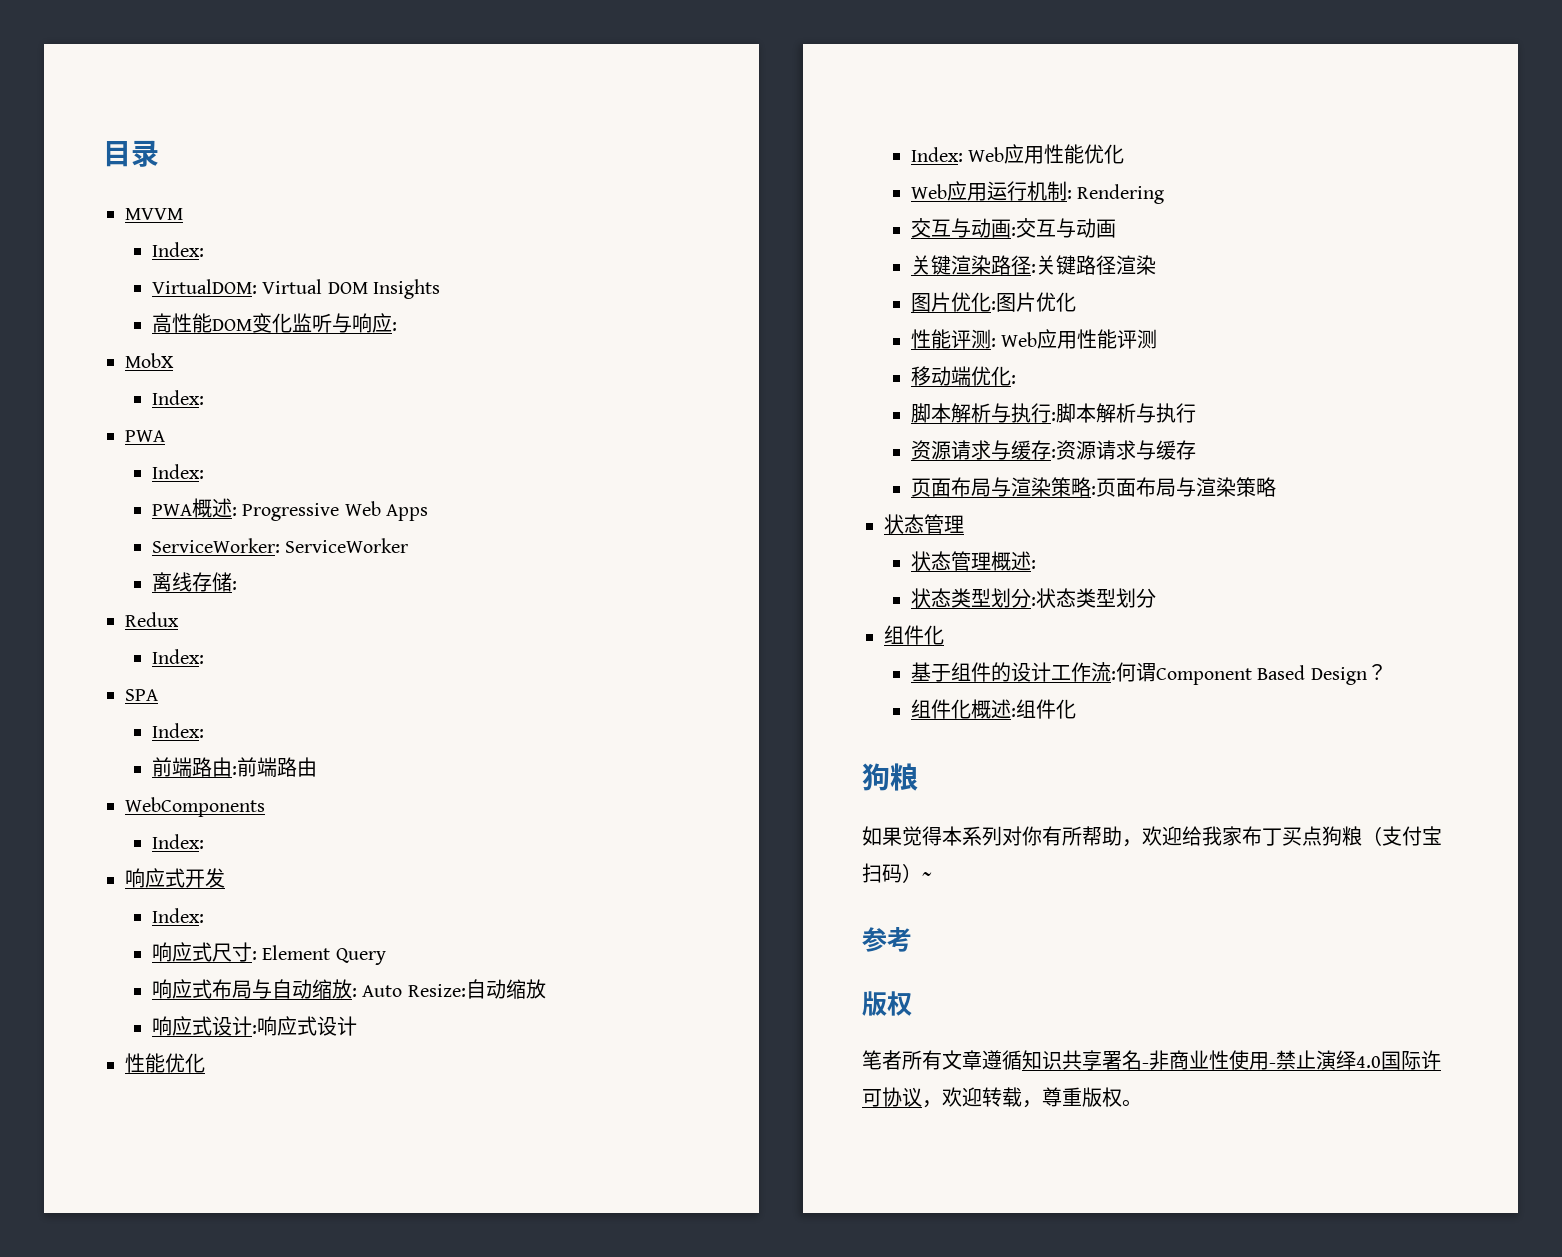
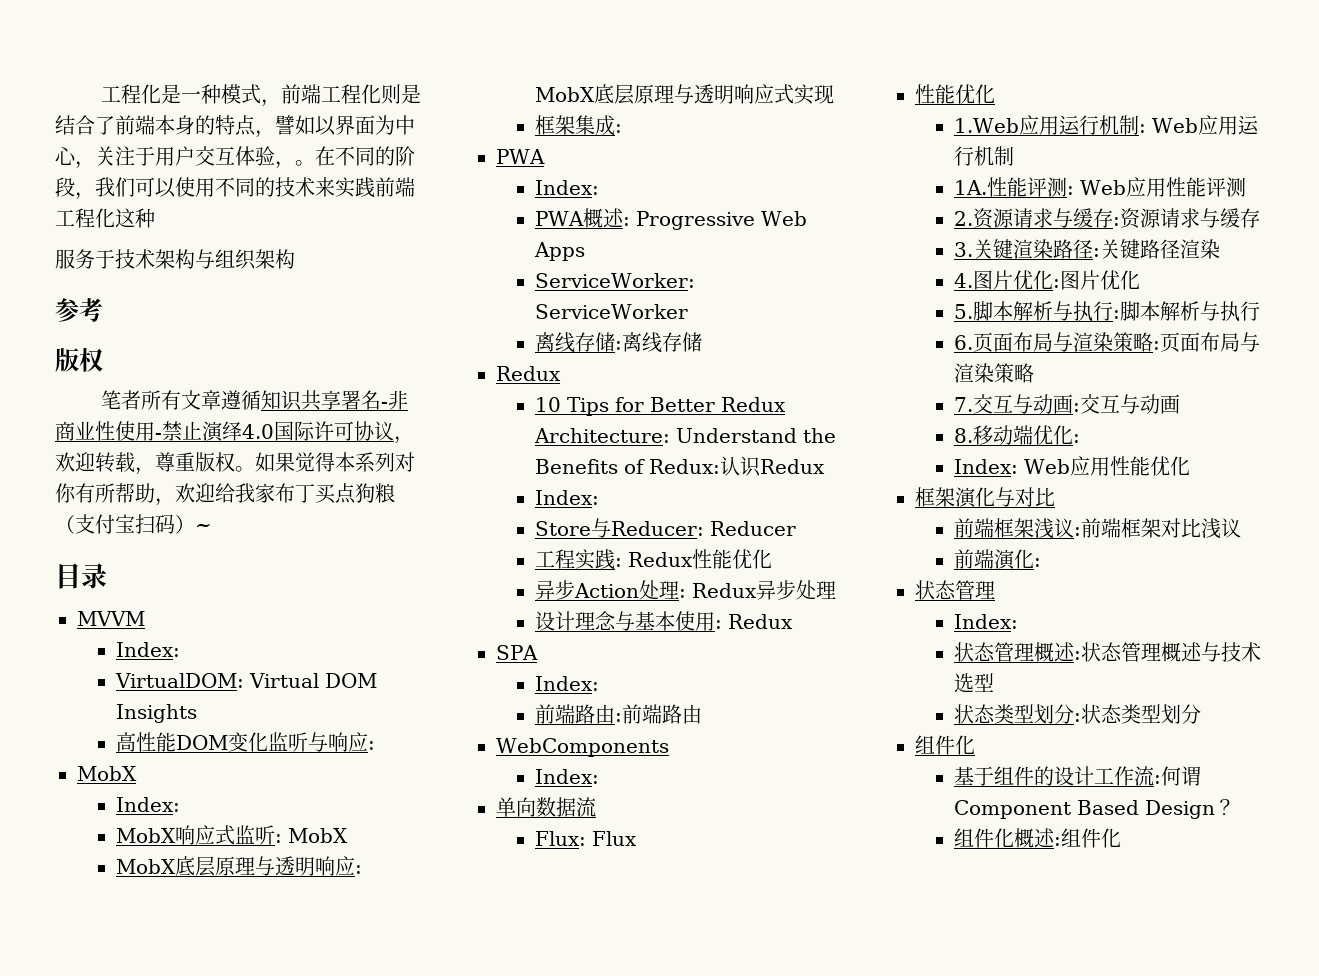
- 目录
- MVVM
- Index:
- VirtualDOM: Virtual DOM Insights
- 高性能DOM变化监听与响应:
- MobX
- Index:
- PWA
- Index:
- PWA概述: Progressive Web Apps
- ServiceWorker: ServiceWorker
- 离线存储:
- Redux
- Index:
- SPA
- Index:
- 前端路由:前端路由
- WebComponents
- Index:
- 响应式开发
- Index:
- 响应式尺寸: Element Query
- 响应式布局与自动缩放: Auto Resize:自动缩放
- 响应式设计:响应式设计
- 性能优化
- Index: Web应用性能优化
- Web应用运行机制: Rendering
- 交互与动画:交互与动画
- 关键渲染路径:关键路径渲染
- 图片优化:图片优化
- 性能评测: Web应用性能评测
- 移动端优化:
- 脚本解析与执行:脚本解析与执行
- 资源请求与缓存:资源请求与缓存
- 页面布局与渲染策略:页面布局与渲染策略
- 状态管理
- 状态管理概述:
- 状态类型划分:状态类型划分
- 组件化
- 基于组件的设计工作流:何谓Component Based Design？
- 组件化概述:组件化
- 狗粮
- 如果觉得本系列对你有所帮助，欢迎给我家布丁买点狗粮（支付宝扫码）~
+ 工程化是一种模式，前端工程化则是结合了前端本身的特点，譬如以界面为中心，关注于用户交互体验，。在不同的阶段，我们可以使用不同的技术来实践前端工程化这种
+ 服务于技术架构与组织架构
+ 如果觉得本系列对你有所帮助，欢迎给我家布丁买点狗粮（支付宝扫码）~
+ 目录
+ MVVM
+ Index:
+ VirtualDOM: Virtual DOM Insights
+ 高性能DOM变化监听与响应:
+ MobX
+ Index:
+ MobX响应式监听: MobX
+ MobX底层原理与透明响应: MobX底层原理与透明响应式实现
+ 框架集成:
+ PWA
+ Index:
+ PWA概述: Progressive Web Apps
+ ServiceWorker: ServiceWorker
+ 离线存储:离线存储
+ Redux
+ 10 Tips for Better Redux Architecture: Understand the Benefits of Redux:认识Redux
+ Index:
+ Store与Reducer: Reducer
+ 工程实践: Redux性能优化
+ 异步Action处理: Redux异步处理
+ 设计理念与基本使用: Redux
+ SPA
+ Index:
+ 前端路由:前端路由
+ WebComponents
+ Index:
+ 单向数据流
+ Flux: Flux
+ 性能优化
+ 1.Web应用运行机制: Web应用运行机制
+ 1A.性能评测: Web应用性能评测
+ 2.资源请求与缓存:资源请求与缓存
+ 3.关键渲染路径:关键路径渲染
+ 4.图片优化:图片优化
+ 5.脚本解析与执行:脚本解析与执行
+ 6.页面布局与渲染策略:页面布局与渲染策略
+ 7.交互与动画:交互与动画
+ 8.移动端优化:
+ Index: Web应用性能优化
+ 框架演化与对比
+ 前端框架浅议:前端框架对比浅议
+ 前端演化:
+ 状态管理
+ Index:
+ 状态管理概述:状态管理概述与技术选型
+ 状态类型划分:状态类型划分
+ 组件化
+ 基于组件的设计工作流:何谓Component Based Design？
+ 组件化概述:组件化

